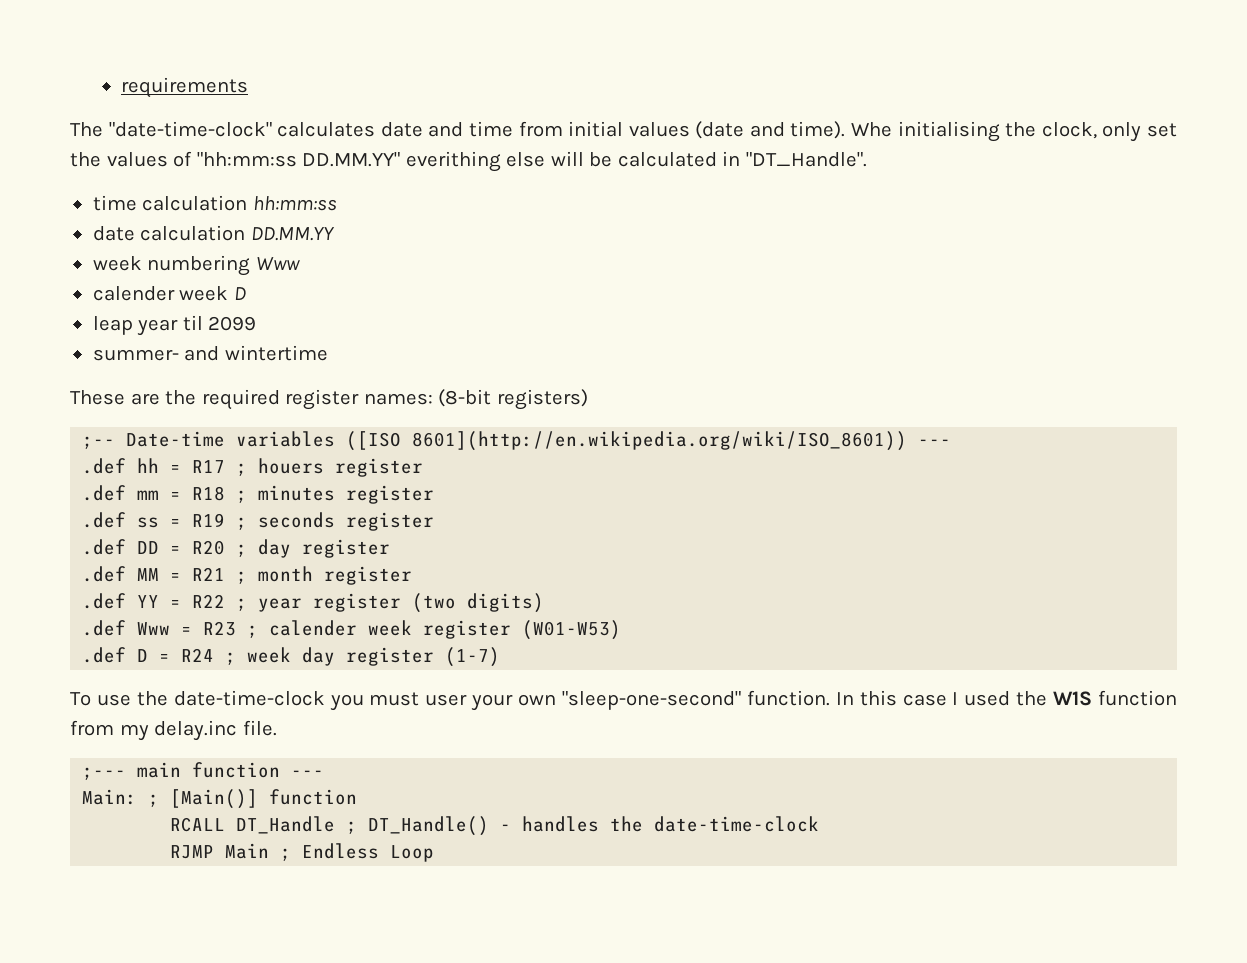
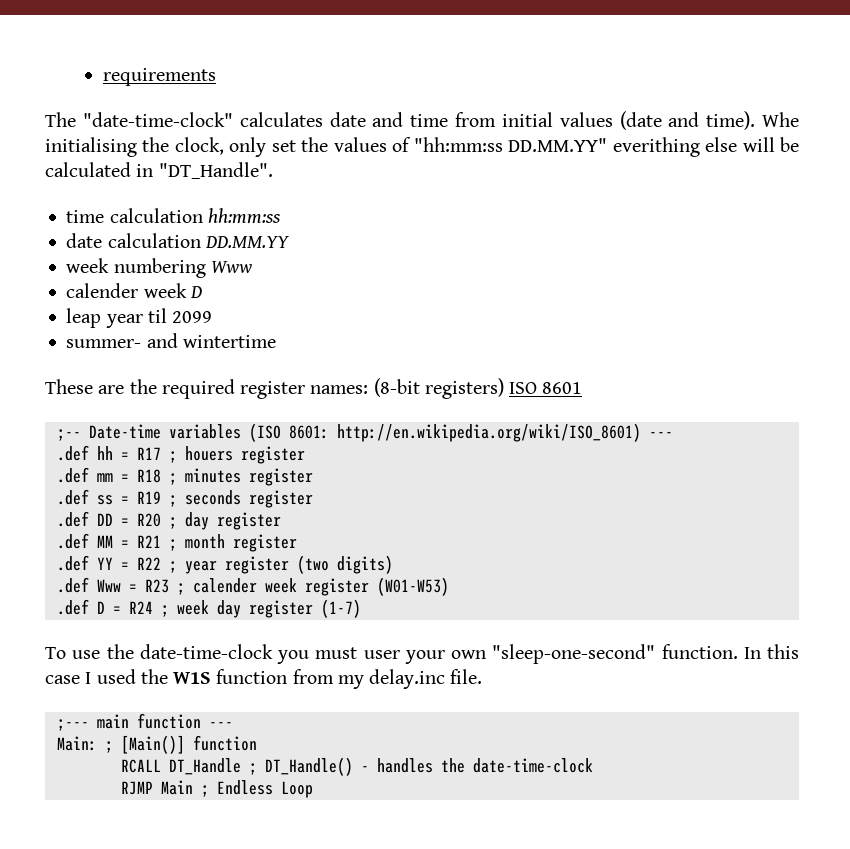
- These are the required register names: (8-bit registers)
+ These are the required register names: (8-bit registers) ISO 8601
- ;-- Date-time variables ([ISO 8601](http://en.wikipedia.org/wiki/ISO_8601)) ---
+ ;-- Date-time variables (ISO 8601: http://en.wikipedia.org/wiki/ISO_8601) ---

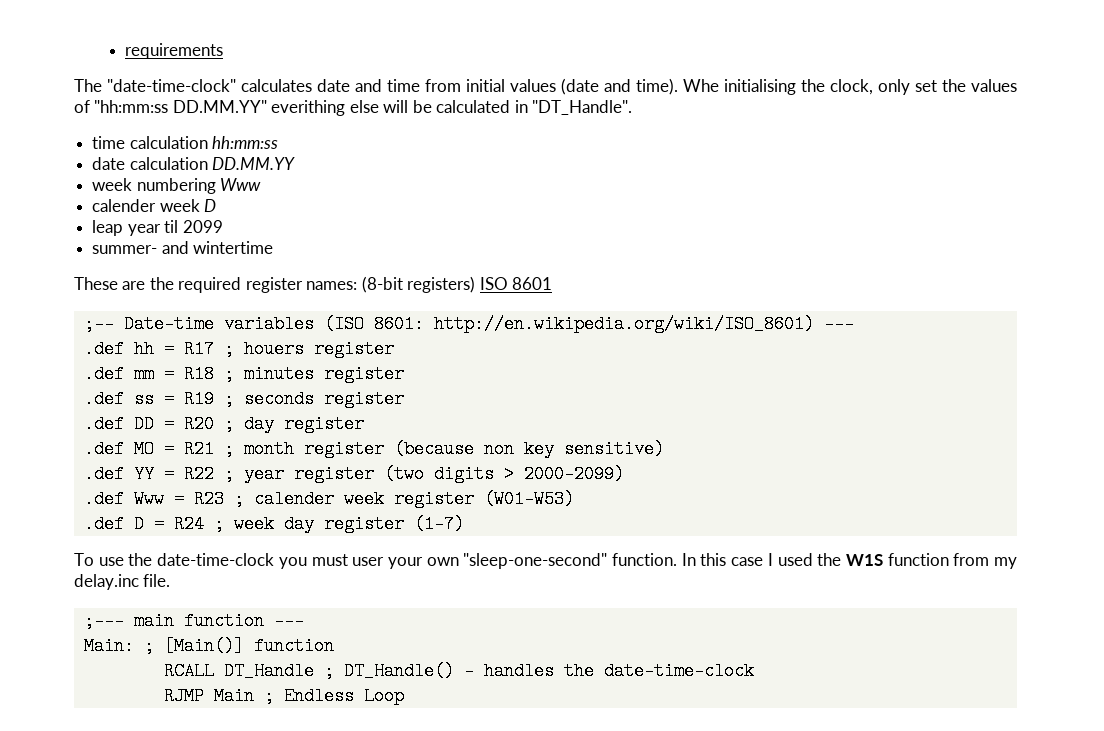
- .def MM = R21 ; month register
+ .def MO = R21 ; month register (because non key sensitive)
- .def YY = R22 ; year register (two digits)
+ .def YY = R22 ; year register (two digits > 2000-2099)

